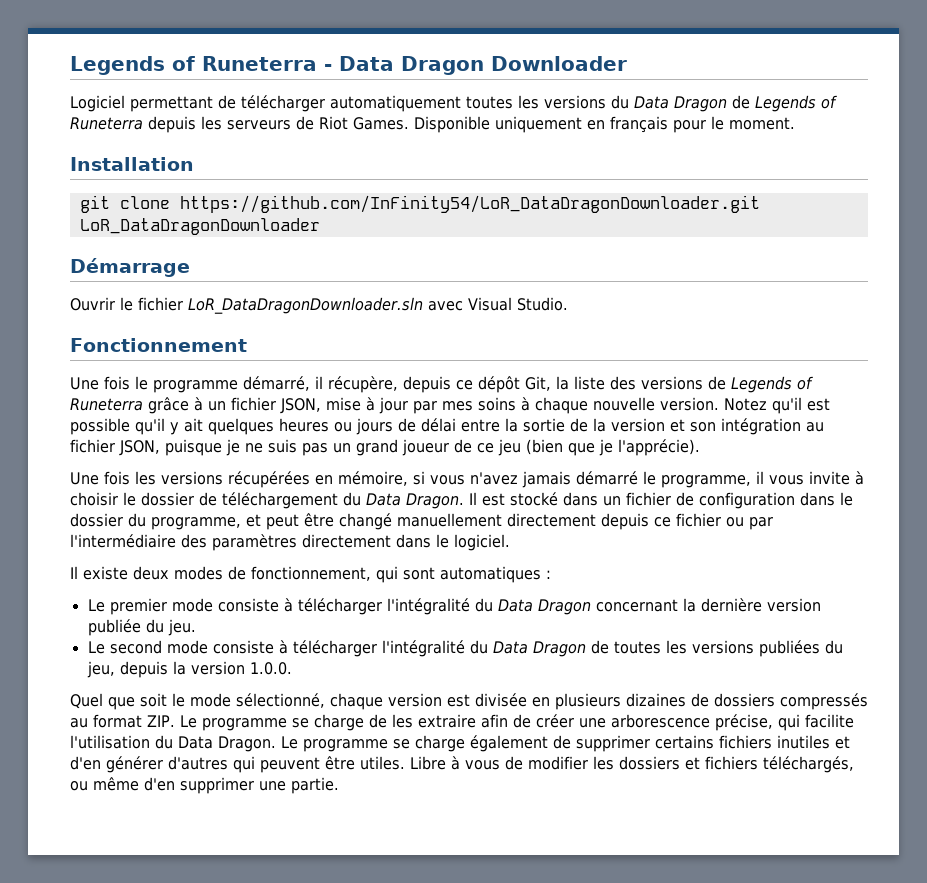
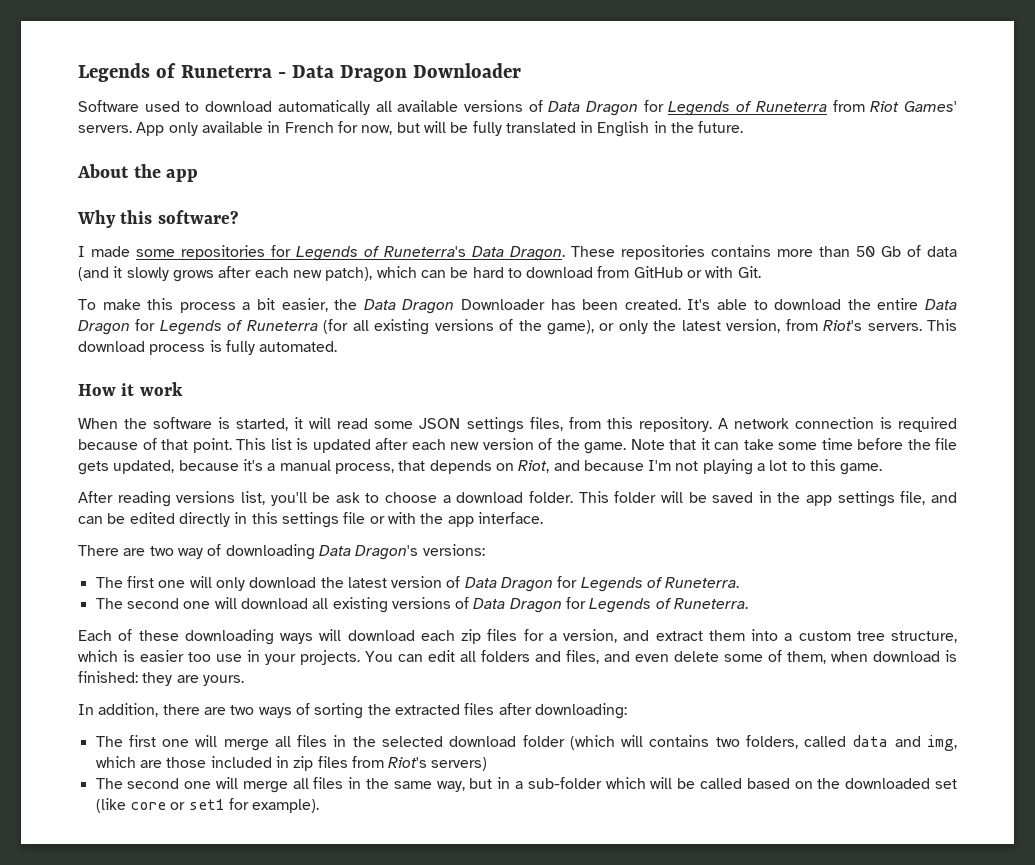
- Logiciel permettant de télécharger automatiquement toutes les versions du Data Dragon de Legends of Runeterra depuis les serveurs de Riot Games. Disponible uniquement en français pour le moment.
- Installation
- git clone https://github.com/InFinity54/LoR_DataDragonDownloader.git LoR_DataDragonDownloader
- Démarrage
- Ouvrir le fichier LoR_DataDragonDownloader.sln avec Visual Studio.
- Fonctionnement
- Une fois le programme démarré, il récupère, depuis ce dépôt Git, la liste des versions de Legends of Runeterra grâce à un fichier JSON, mise à jour par mes soins à chaque nouvelle version. Notez qu'il est possible qu'il y ait quelques heures ou jours de délai entre la sortie de la version et son intégration au fichier JSON, puisque je ne suis pas un grand joueur de ce jeu (bien que je l'apprécie).
- Une fois les versions récupérées en mémoire, si vous n'avez jamais démarré le programme, il vous invite à choisir le dossier de téléchargement du Data Dragon. Il est stocké dans un fichier de configuration dans le dossier du programme, et peut être changé manuellement directement depuis ce fichier ou par l'intermédiaire des paramètres directement dans le logiciel.
- Il existe deux modes de fonctionnement, qui sont automatiques :
- Le premier mode consiste à télécharger l'intégralité du Data Dragon concernant la dernière version publiée du jeu.
- Le second mode consiste à télécharger l'intégralité du Data Dragon de toutes les versions publiées du jeu, depuis la version 1.0.0.
- Quel que soit le mode sélectionné, chaque version est divisée en plusieurs dizaines de dossiers compressés au format ZIP. Le programme se charge de les extraire afin de créer une arborescence précise, qui facilite l'utilisation du Data Dragon. Le programme se charge également de supprimer certains fichiers inutiles et d'en générer d'autres qui peuvent être utiles. Libre à vous de modifier les dossiers et fichiers téléchargés, ou même d'en supprimer une partie.
+ Software used to download automatically all available versions of Data Dragon for Legends of Runeterra from Riot Games' servers. App only available in French for now, but will be fully translated in English in the future.
+ About the app
+ Why this software?
+ I made some repositories for Legends of Runeterra's Data Dragon. These repositories contains more than 50 Gb of data (and it slowly grows after each new patch), which can be hard to download from GitHub or with Git.
+ To make this process a bit easier, the Data Dragon Downloader has been created. It's able to download the entire Data Dragon for Legends of Runeterra (for all existing versions of the game), or only the latest version, from Riot's servers. This download process is fully automated.
+ How it work
+ When the software is started, it will read some JSON settings files, from this repository. A network connection is required because of that point. This list is updated after each new version of the game. Note that it can take some time before the file gets updated, because it's a manual process, that depends on Riot, and because I'm not playing a lot to this game.
+ After reading versions list, you'll be ask to choose a download folder. This folder will be saved in the app settings file, and can be edited directly in this settings file or with the app interface.
+ There are two way of downloading Data Dragon's versions:
+ The first one will only download the latest version of Data Dragon for Legends of Runeterra.
+ The second one will download all existing versions of Data Dragon for Legends of Runeterra.
+ Each of these downloading ways will download each zip files for a version, and extract them into a custom tree structure, which is easier too use in your projects. You can edit all folders and files, and even delete some of them, when download is finished: they are yours.
+ In addition, there are two ways of sorting the extracted files after downloading:
+ The first one will merge all files in the selected download folder (which will contains two folders, called data and img, which are those included in zip files from Riot's servers)
+ The second one will merge all files in the same way, but in a sub-folder which will be called based on the downloaded set (like core or set1 for example).

